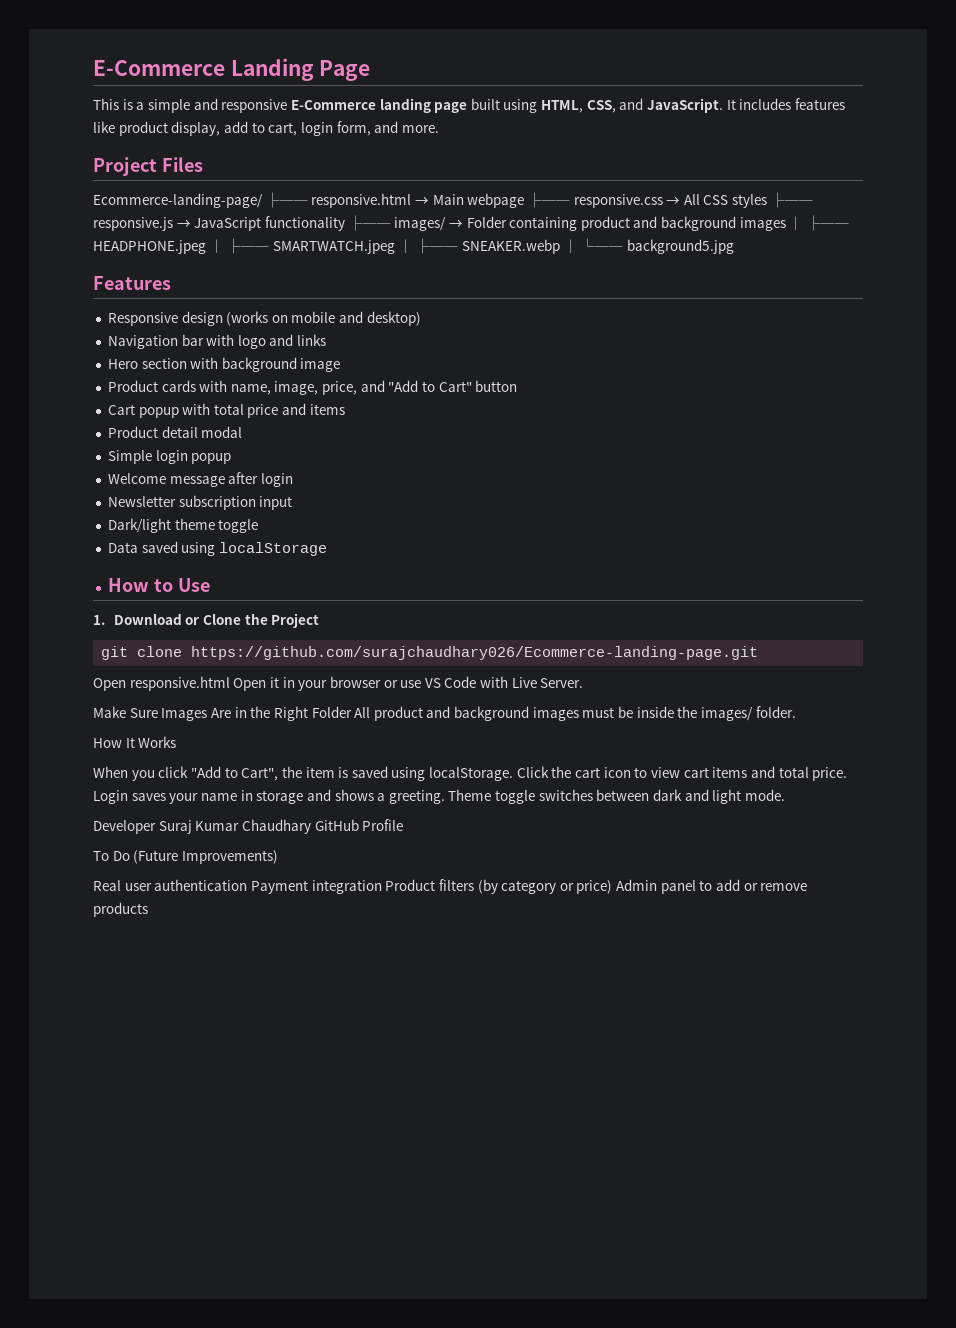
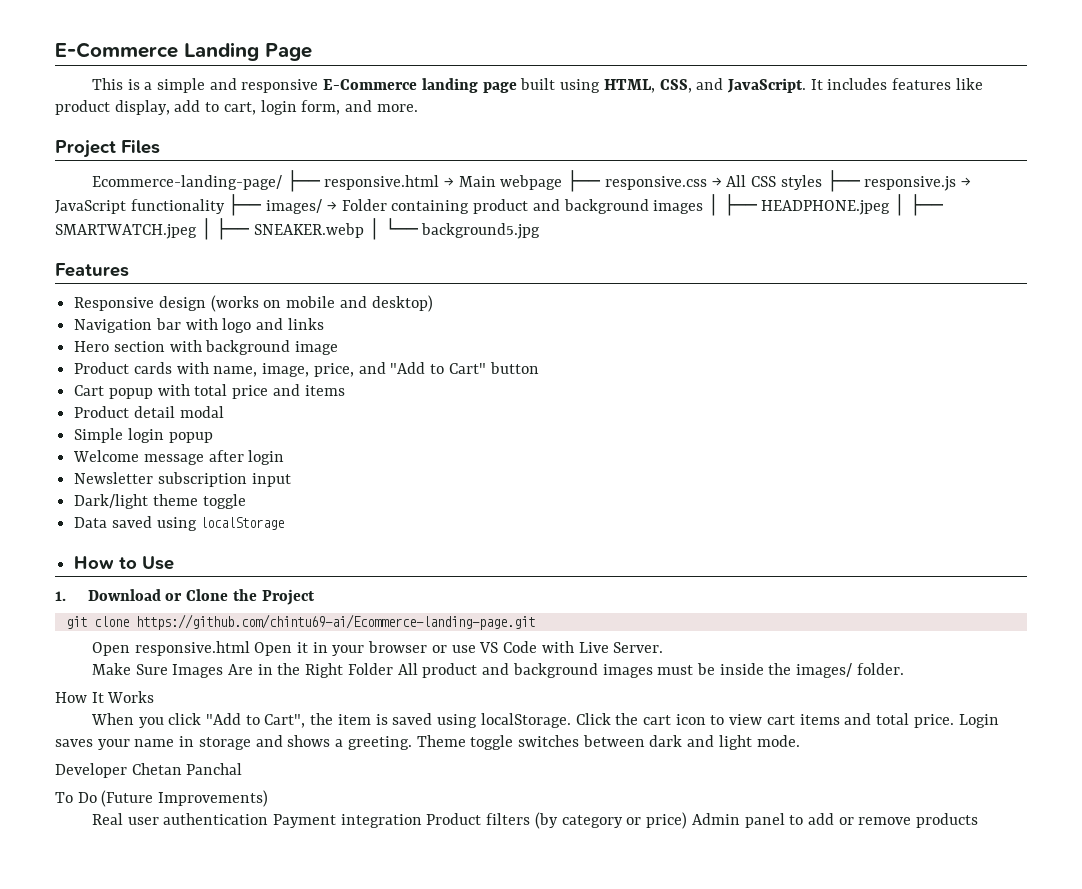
- git clone https://github.com/surajchaudhary026/Ecommerce-landing-page.git
+ git clone https://github.com/chintu69-ai/Ecommerce-landing-page.git
- Developer Suraj Kumar Chaudhary GitHub Profile
+ Developer Chetan Panchal

